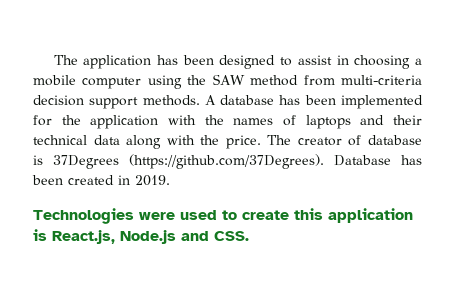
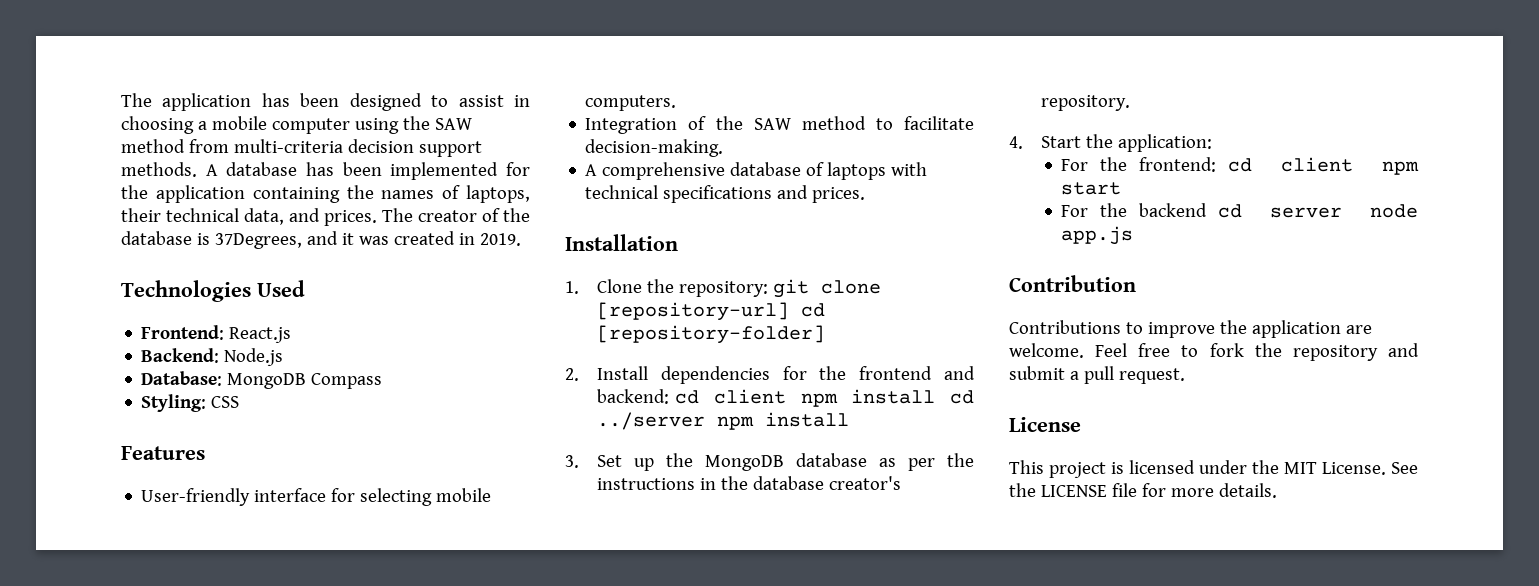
- A database has been implemented for the application with the names of laptops and their technical data along with the price.
+ A database has been implemented for the application containing the names of laptops, their technical data, and prices.
- The creator of database is 37Degrees (https://github.com/37Degrees). Database has been created in 2019.
+ The creator of the database is 37Degrees, and it was created in 2019.
- Technologies were used to create this application is React.js, Node.js and CSS.
+ Technologies Used
+ Frontend: React.js
+ Backend: Node.js
+ Database: MongoDB Compass
+ Styling: CSS
+ Features
+ User-friendly interface for selecting mobile computers.
+ Integration of the SAW method to facilitate decision-making.
+ A comprehensive database of laptops with technical specifications and prices.
+ Installation
+ 1. Clone the repository: git clone [repository-url] cd [repository-folder]
+ 2. Install dependencies for the frontend and backend: cd client npm install cd ../server npm install
+ 3. Set up the MongoDB database as per the instructions in the database creator's repository.
+ 4. Start the application:
+ For the frontend: cd client npm start
+ For the backend cd server node app.js
+ Contribution
+ Contributions to improve the application are welcome. Feel free to fork the repository and submit a pull request.
+ License
+ This project is licensed under the MIT License. See the LICENSE file for more details.

